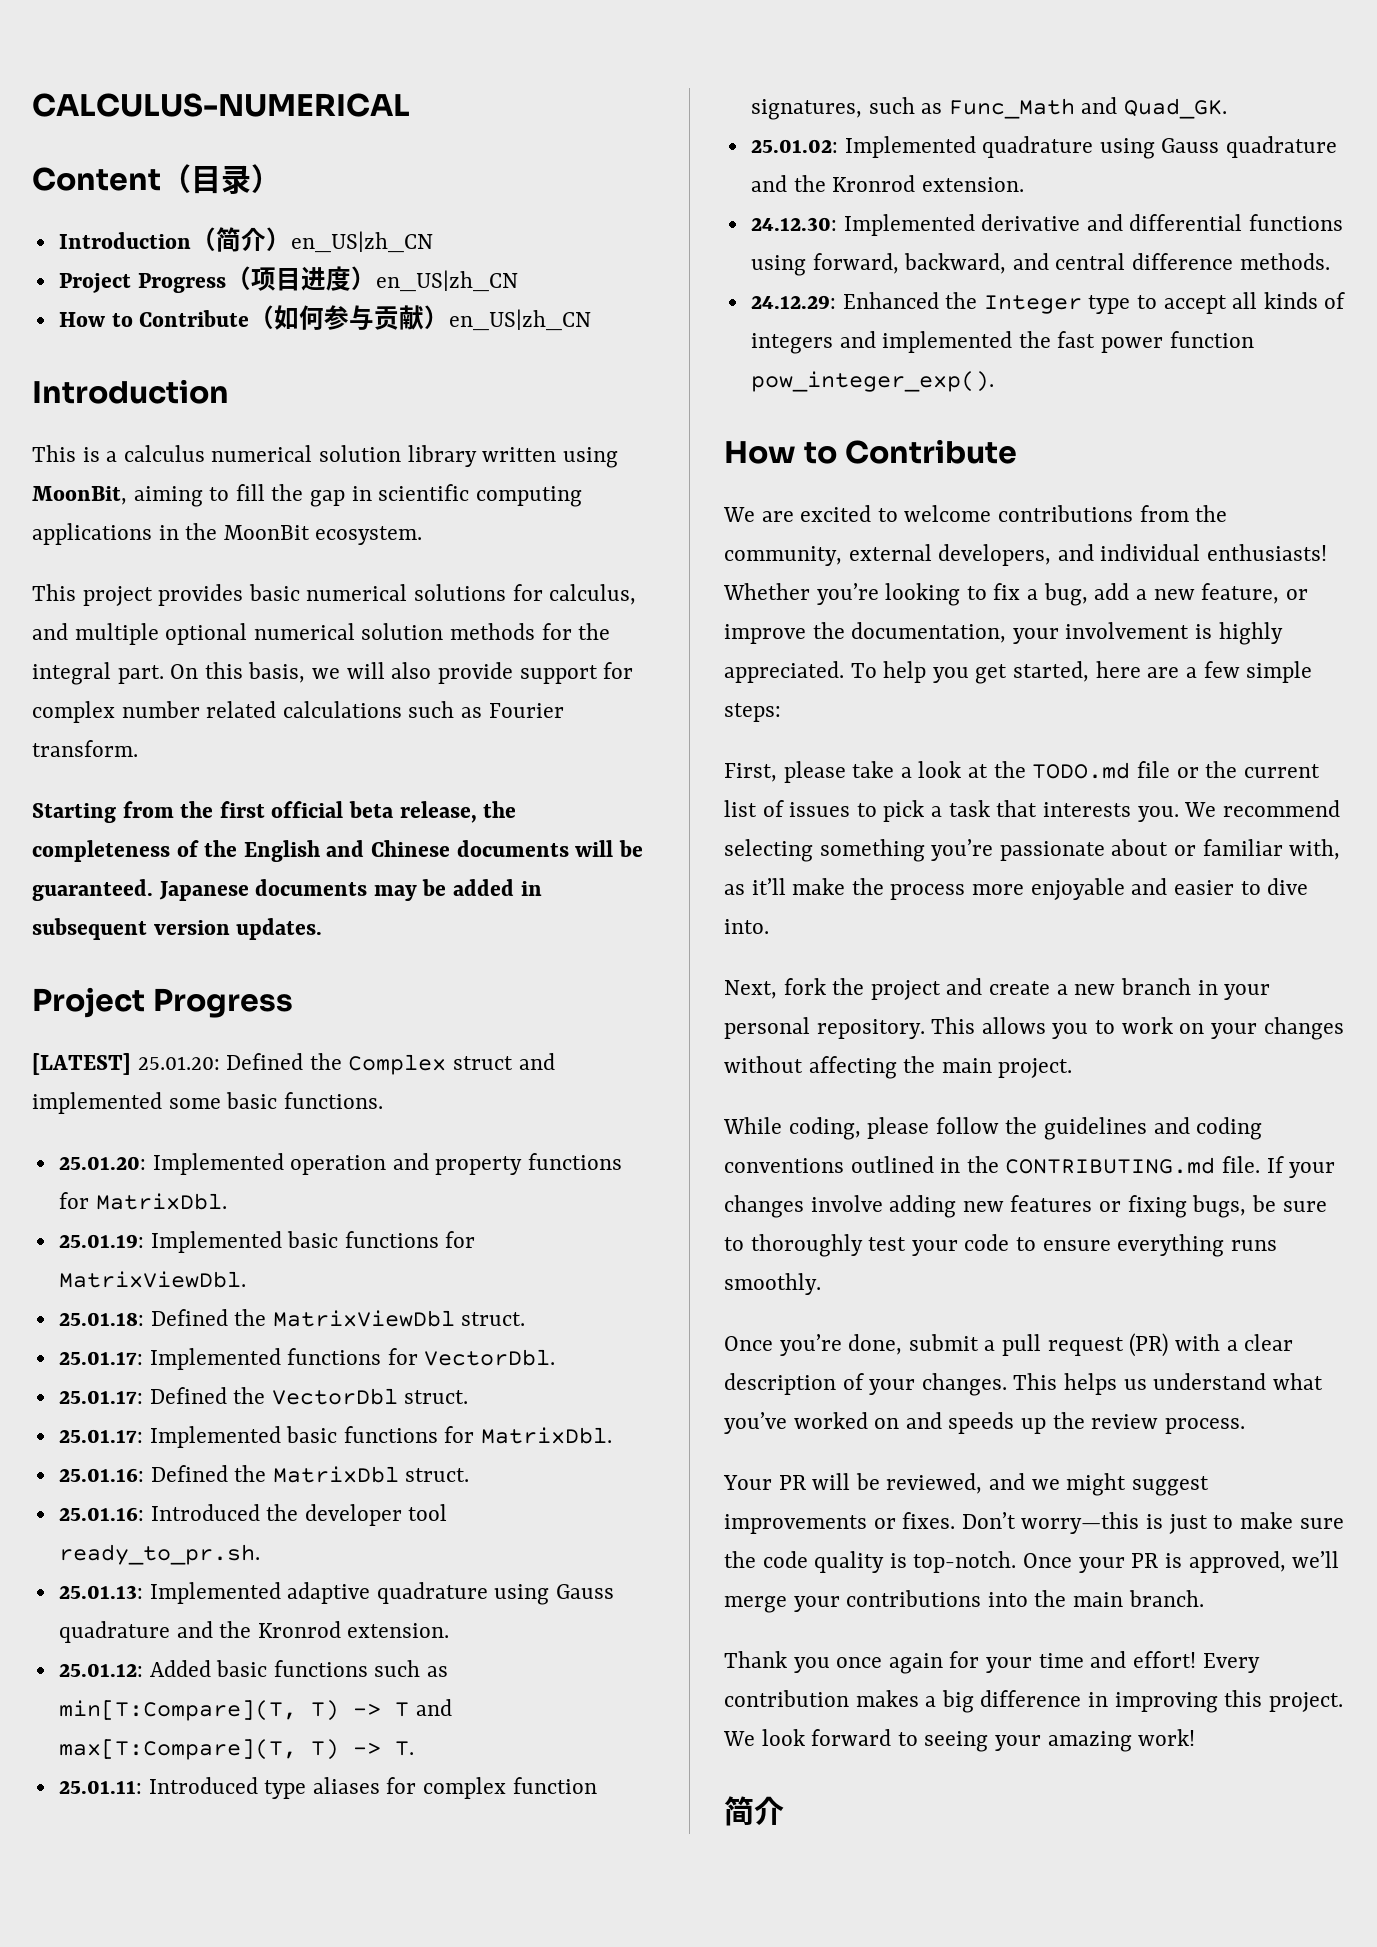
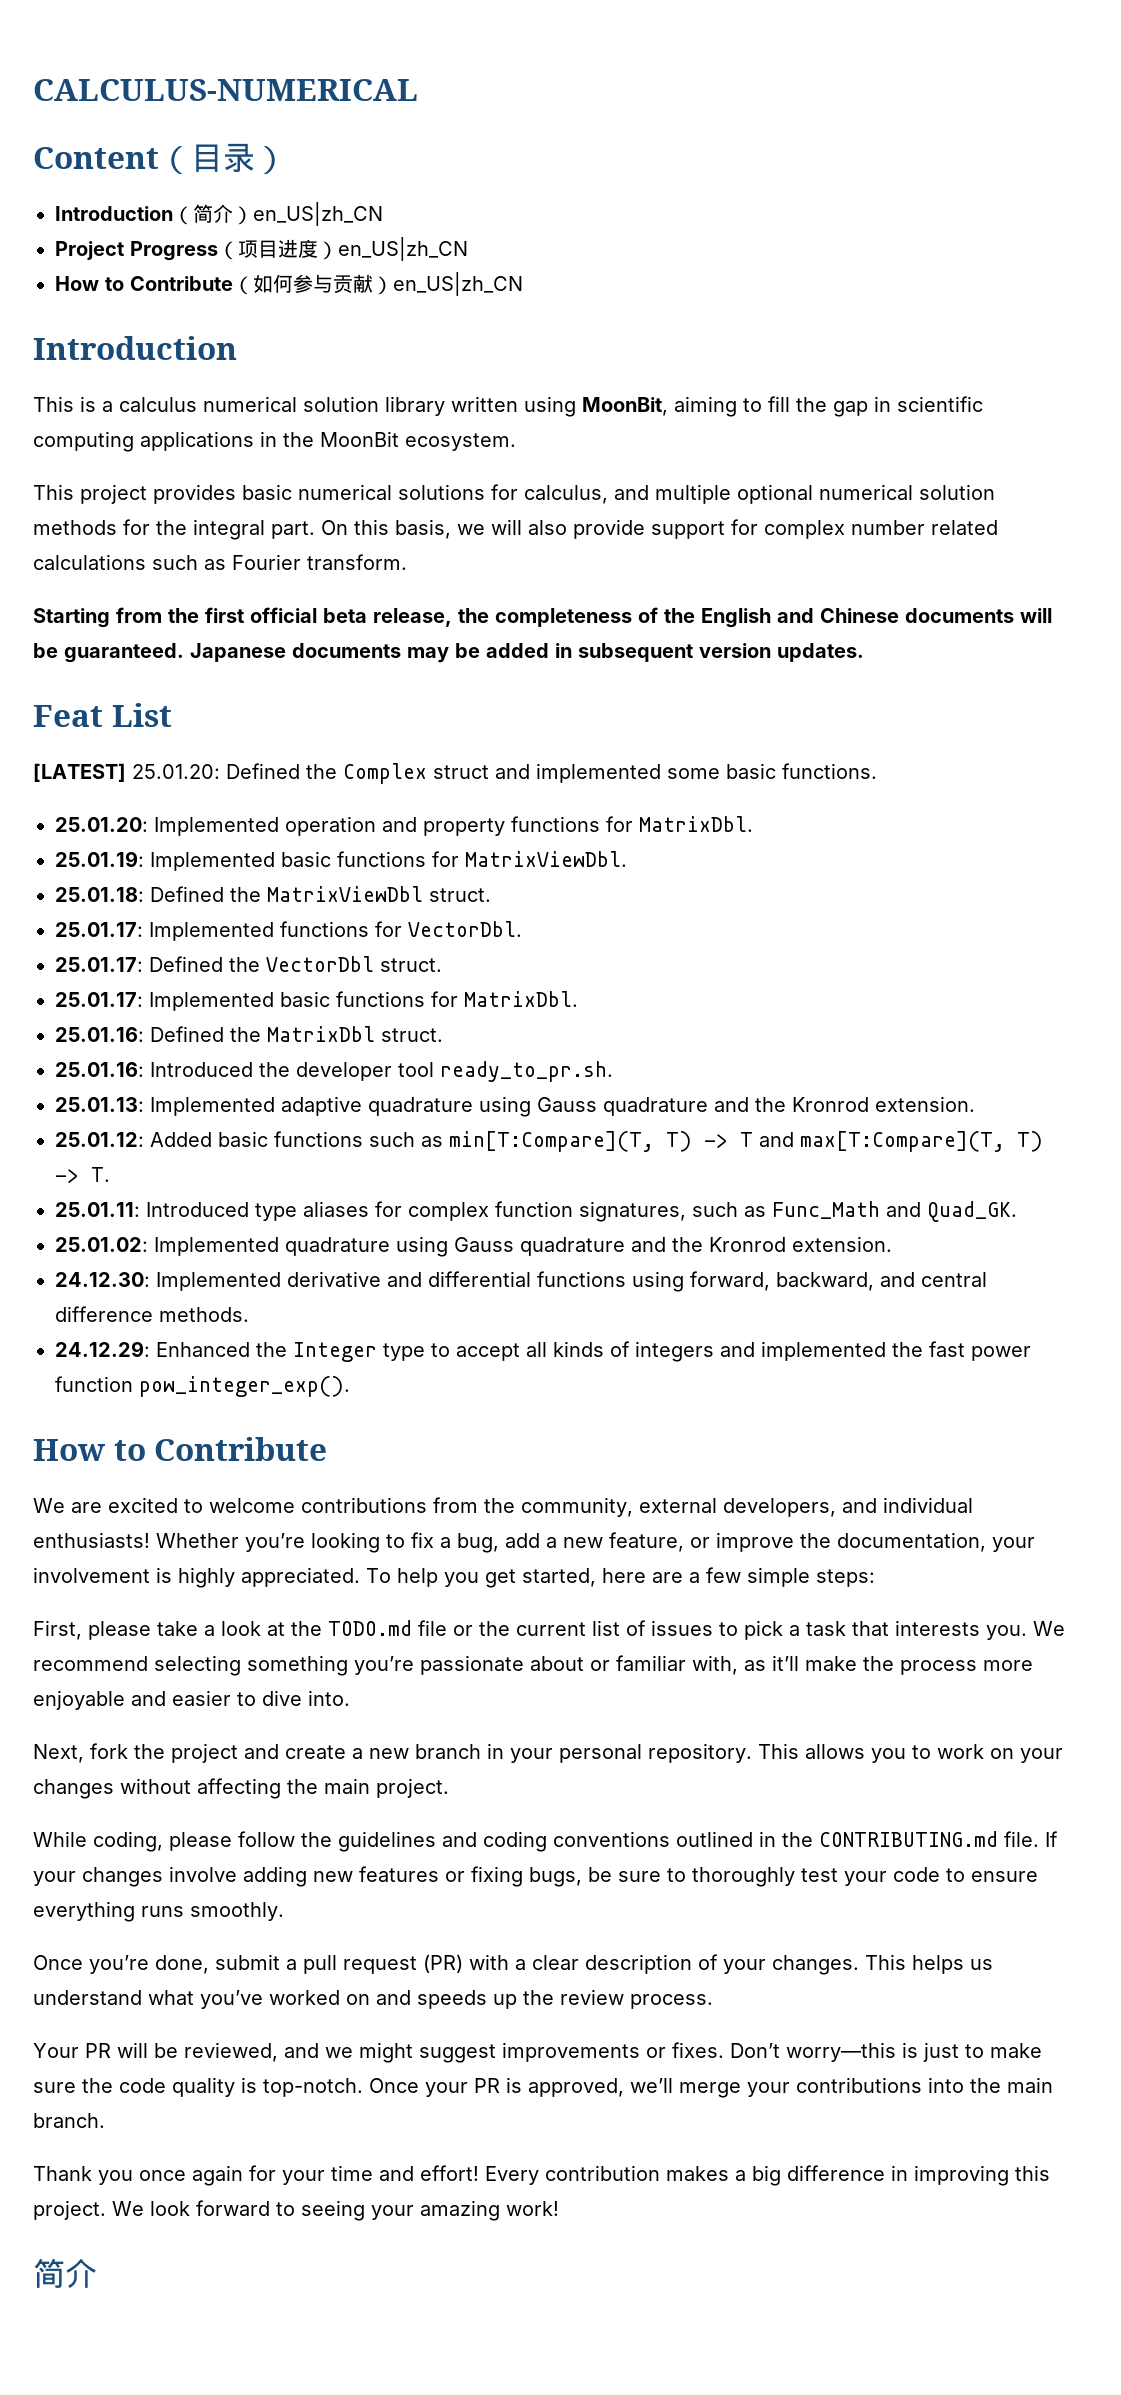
  Japanese documents may be added in subsequent version updates.
- Project Progress
+ Feat List

